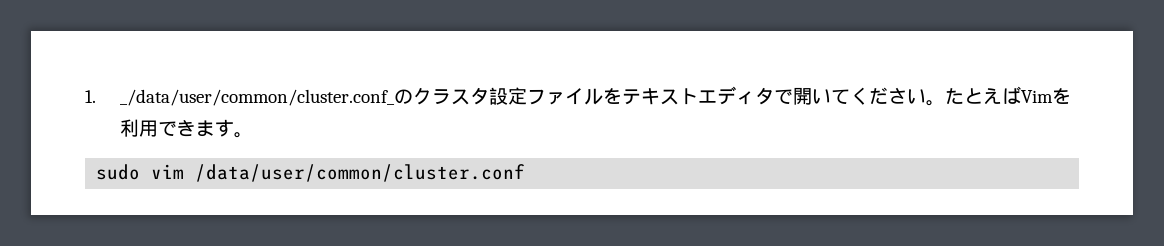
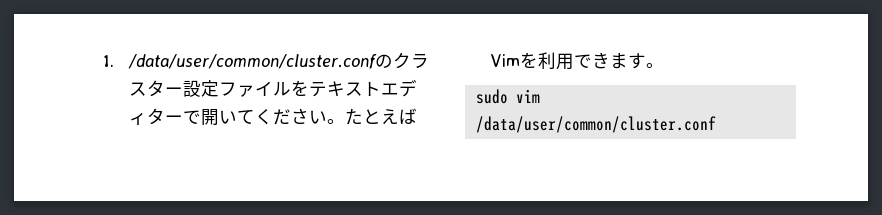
- 1. _/data/user/common/cluster.conf_のクラスタ設定ファイルをテキストエディタで開いてください。
+ 1. /data/user/common/cluster.confのクラスター設定ファイルをテキストエディターで開いてください。

